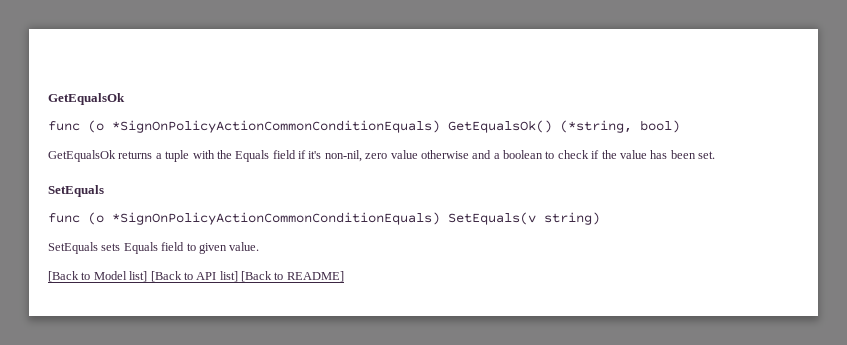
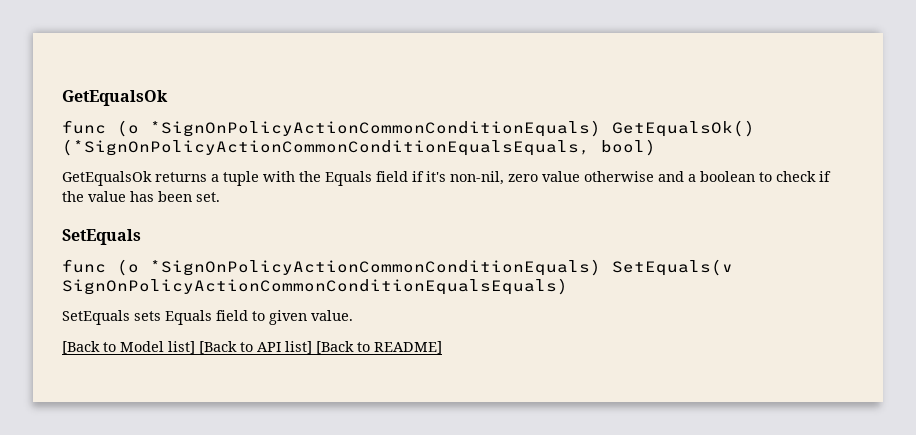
- func (o *SignOnPolicyActionCommonConditionEquals) GetEqualsOk() (*string, bool)
+ func (o *SignOnPolicyActionCommonConditionEquals) GetEqualsOk() (*SignOnPolicyActionCommonConditionEqualsEquals, bool)
- func (o *SignOnPolicyActionCommonConditionEquals) SetEquals(v string)
+ func (o *SignOnPolicyActionCommonConditionEquals) SetEquals(v SignOnPolicyActionCommonConditionEqualsEquals)

